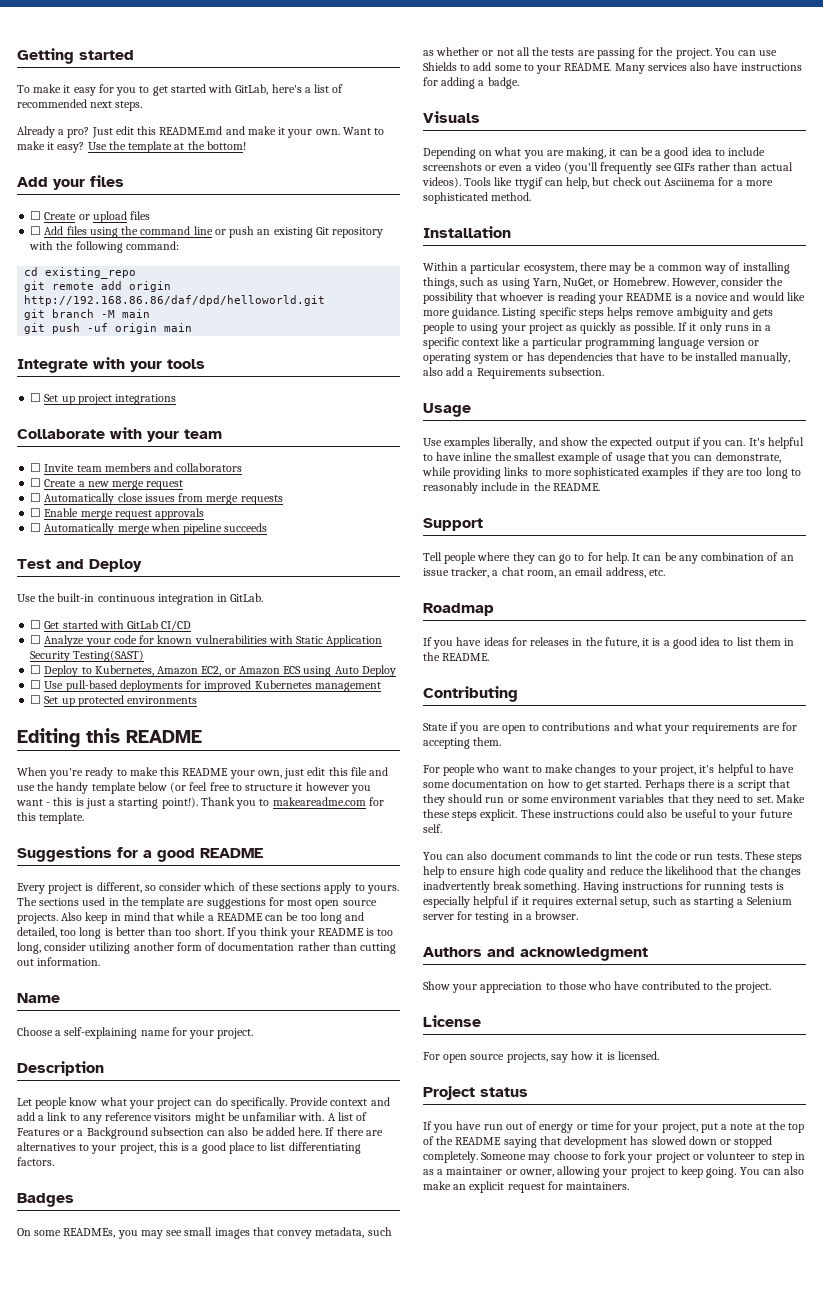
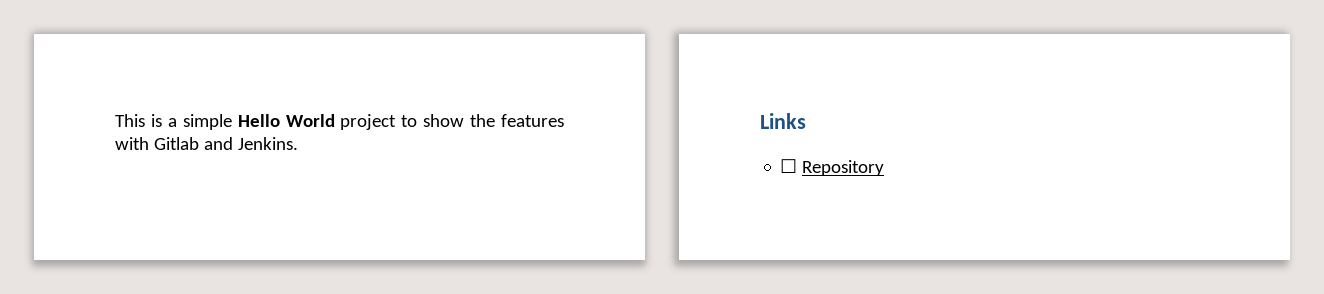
- Getting started
- To make it easy for you to get started with GitLab, here's a list of recommended next steps.
- Already a pro? Just edit this README.md and make it your own. Want to make it easy? Use the template at the bottom!
- Add your files
- ☐ Create or upload files
- ☐ Add files using the command line or push an existing Git repository with the following command:
- cd existing_repo
- git remote add origin http://192.168.86.86/daf/dpd/helloworld.git
- git branch -M main
- git push -uf origin main
- Integrate with your tools
- ☐ Set up project integrations
- Collaborate with your team
- ☐ Invite team members and collaborators
- ☐ Create a new merge request
- ☐ Automatically close issues from merge requests
- ☐ Enable merge request approvals
- ☐ Automatically merge when pipeline succeeds
- Test and Deploy
- Use the built-in continuous integration in GitLab.
- ☐ Get started with GitLab CI/CD
- ☐ Analyze your code for known vulnerabilities with Static Application Security Testing(SAST)
- ☐ Deploy to Kubernetes, Amazon EC2, or Amazon ECS using Auto Deploy
- ☐ Use pull-based deployments for improved Kubernetes management
- ☐ Set up protected environments
- Editing this README
- When you're ready to make this README your own, just edit this file and use the handy template below (or feel free to structure it however you want - this is just a starting point!). Thank you to makeareadme.com for this template.
- Suggestions for a good README
- Every project is different, so consider which of these sections apply to yours. The sections used in the template are suggestions for most open source projects. Also keep in mind that while a README can be too long and detailed, too long is better than too short. If you think your README is too long, consider utilizing another form of documentation rather than cutting out information.
- Name
- Choose a self-explaining name for your project.
- Description
- Let people know what your project can do specifically. Provide context and add a link to any reference visitors might be unfamiliar with. A list of Features or a Background subsection can also be added here. If there are alternatives to your project, this is a good place to list differentiating factors.
- Badges
- On some READMEs, you may see small images that convey metadata, such as whether or not all the tests are passing for the project. You can use Shields to add some to your README. Many services also have instructions for adding a badge.
- Visuals
- Depending on what you are making, it can be a good idea to include screenshots or even a video (you'll frequently see GIFs rather than actual videos). Tools like ttygif can help, but check out Asciinema for a more sophisticated method.
- Installation
- Within a particular ecosystem, there may be a common way of installing things, such as using Yarn, NuGet, or Homebrew. However, consider the possibility that whoever is reading your README is a novice and would like more guidance. Listing specific steps helps remove ambiguity and gets people to using your project as quickly as possible. If it only runs in a specific context like a particular programming language version or operating system or has dependencies that have to be installed manually, also add a Requirements subsection.
- Usage
- Use examples liberally, and show the expected output if you can. It's helpful to have inline the smallest example of usage that you can demonstrate, while providing links to more sophisticated examples if they are too long to reasonably include in the README.
- Support
- Tell people where they can go to for help. It can be any combination of an issue tracker, a chat room, an email address, etc.
- Roadmap
- If you have ideas for releases in the future, it is a good idea to list them in the README.
- Contributing
- State if you are open to contributions and what your requirements are for accepting them.
- For people who want to make changes to your project, it's helpful to have some documentation on how to get started. Perhaps there is a script that they should run or some environment variables that they need to set. Make these steps explicit. These instructions could also be useful to your future self.
- You can also document commands to lint the code or run tests. These steps help to ensure high code quality and reduce the likelihood that the changes inadvertently break something. Having instructions for running tests is especially helpful if it requires external setup, such as starting a Selenium server for testing in a browser.
- Authors and acknowledgment
- Show your appreciation to those who have contributed to the project.
- License
- For open source projects, say how it is licensed.
- Project status
- If you have run out of energy or time for your project, put a note at the top of the README saying that development has slowed down or stopped completely. Someone may choose to fork your project or volunteer to step in as a maintainer or owner, allowing your project to keep going. You can also make an explicit request for maintainers.
+ This is a simple Hello World project to show the features with Gitlab and Jenkins.
+ Links
+ ☐ Repository

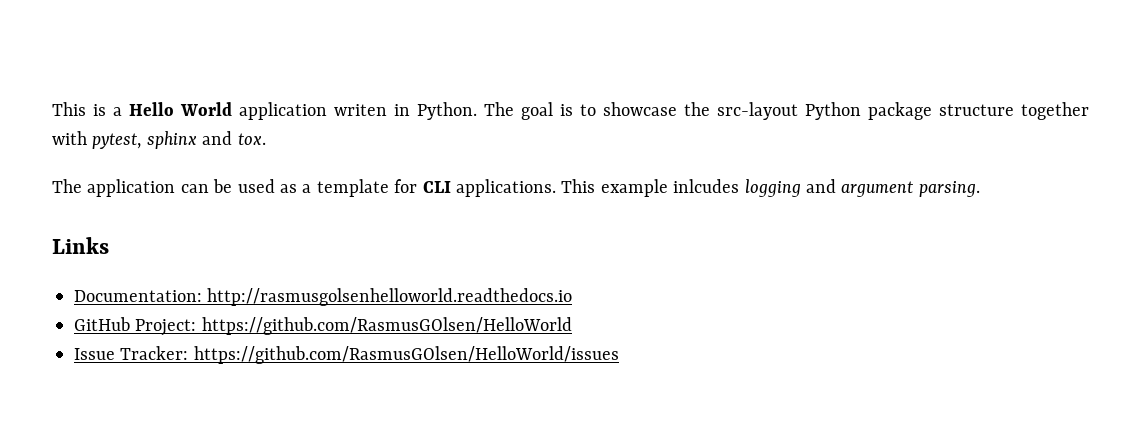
- This is a simple Hello World project to show the features with Gitlab and Jenkins.
+ This is a Hello World application writen in Python. The goal is to showcase the src-layout Python package structure together with pytest, sphinx and tox.
+ The application can be used as a template for CLI applications. This example inlcudes logging and argument parsing.
  Links
- ☐ Repository
+ Documentation: http://rasmusgolsenhelloworld.readthedocs.io
+ GitHub Project: https://github.com/RasmusGOlsen/HelloWorld
+ Issue Tracker: https://github.com/RasmusGOlsen/HelloWorld/issues

